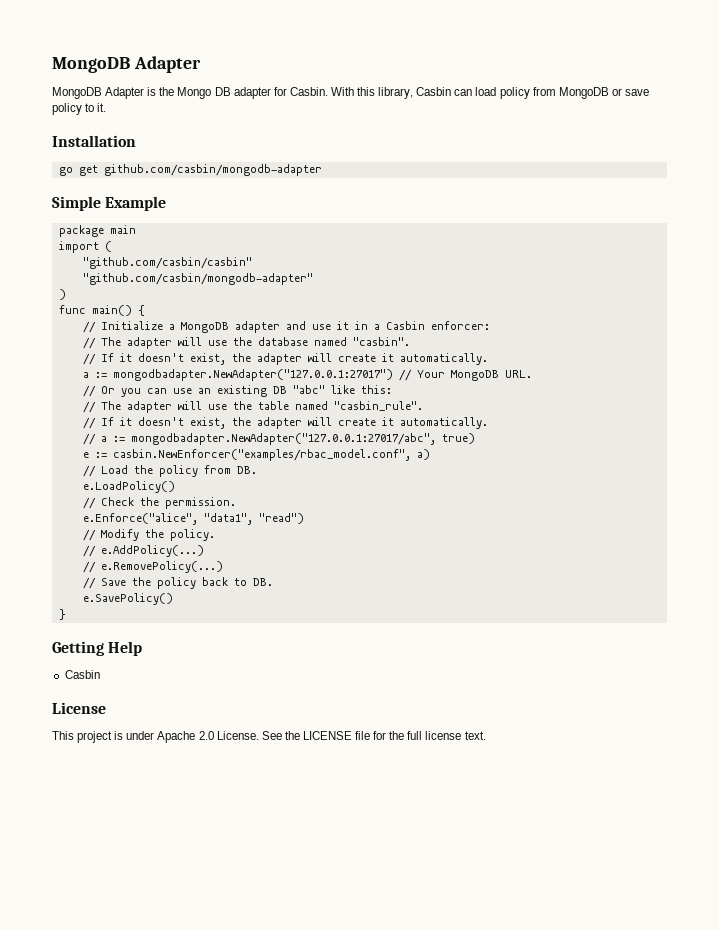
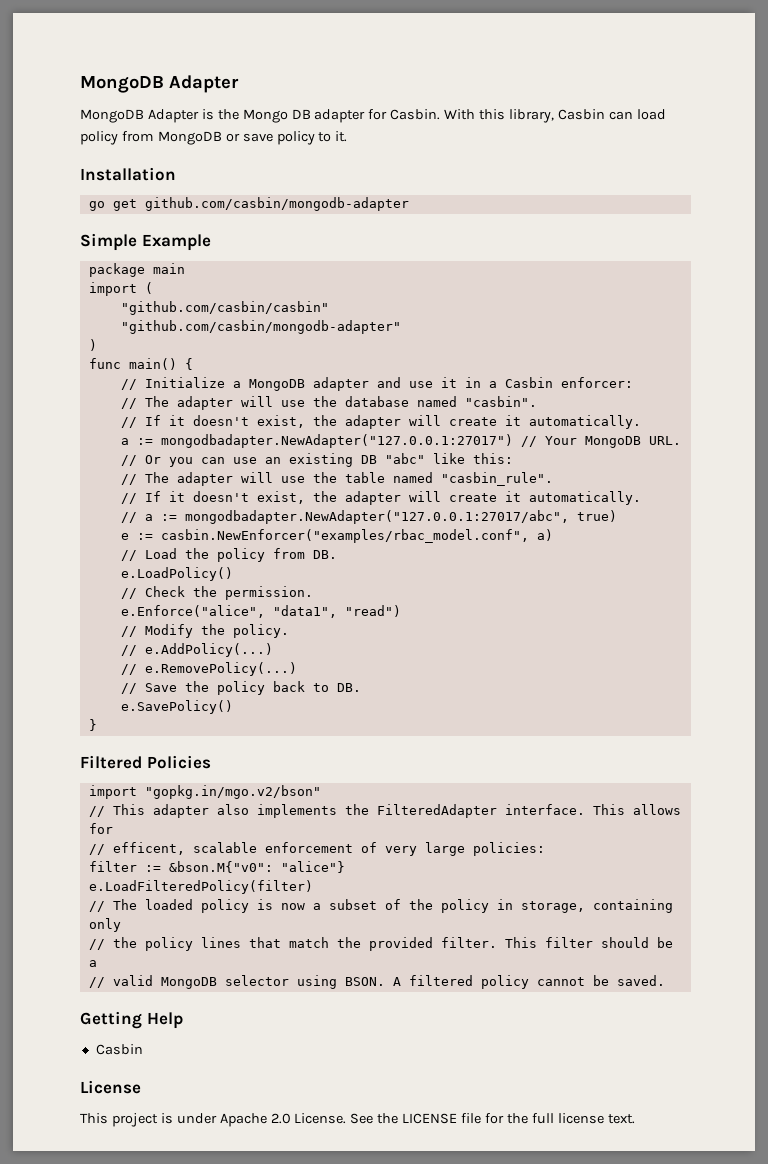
+ Filtered Policies
+ import "gopkg.in/mgo.v2/bson"
+ // This adapter also implements the FilteredAdapter interface. This allows for
+ // efficent, scalable enforcement of very large policies:
+ filter := &bson.M{"v0": "alice"}
+ e.LoadFilteredPolicy(filter)
+ // The loaded policy is now a subset of the policy in storage, containing only
+ // the policy lines that match the provided filter. This filter should be a
+ // valid MongoDB selector using BSON. A filtered policy cannot be saved.

